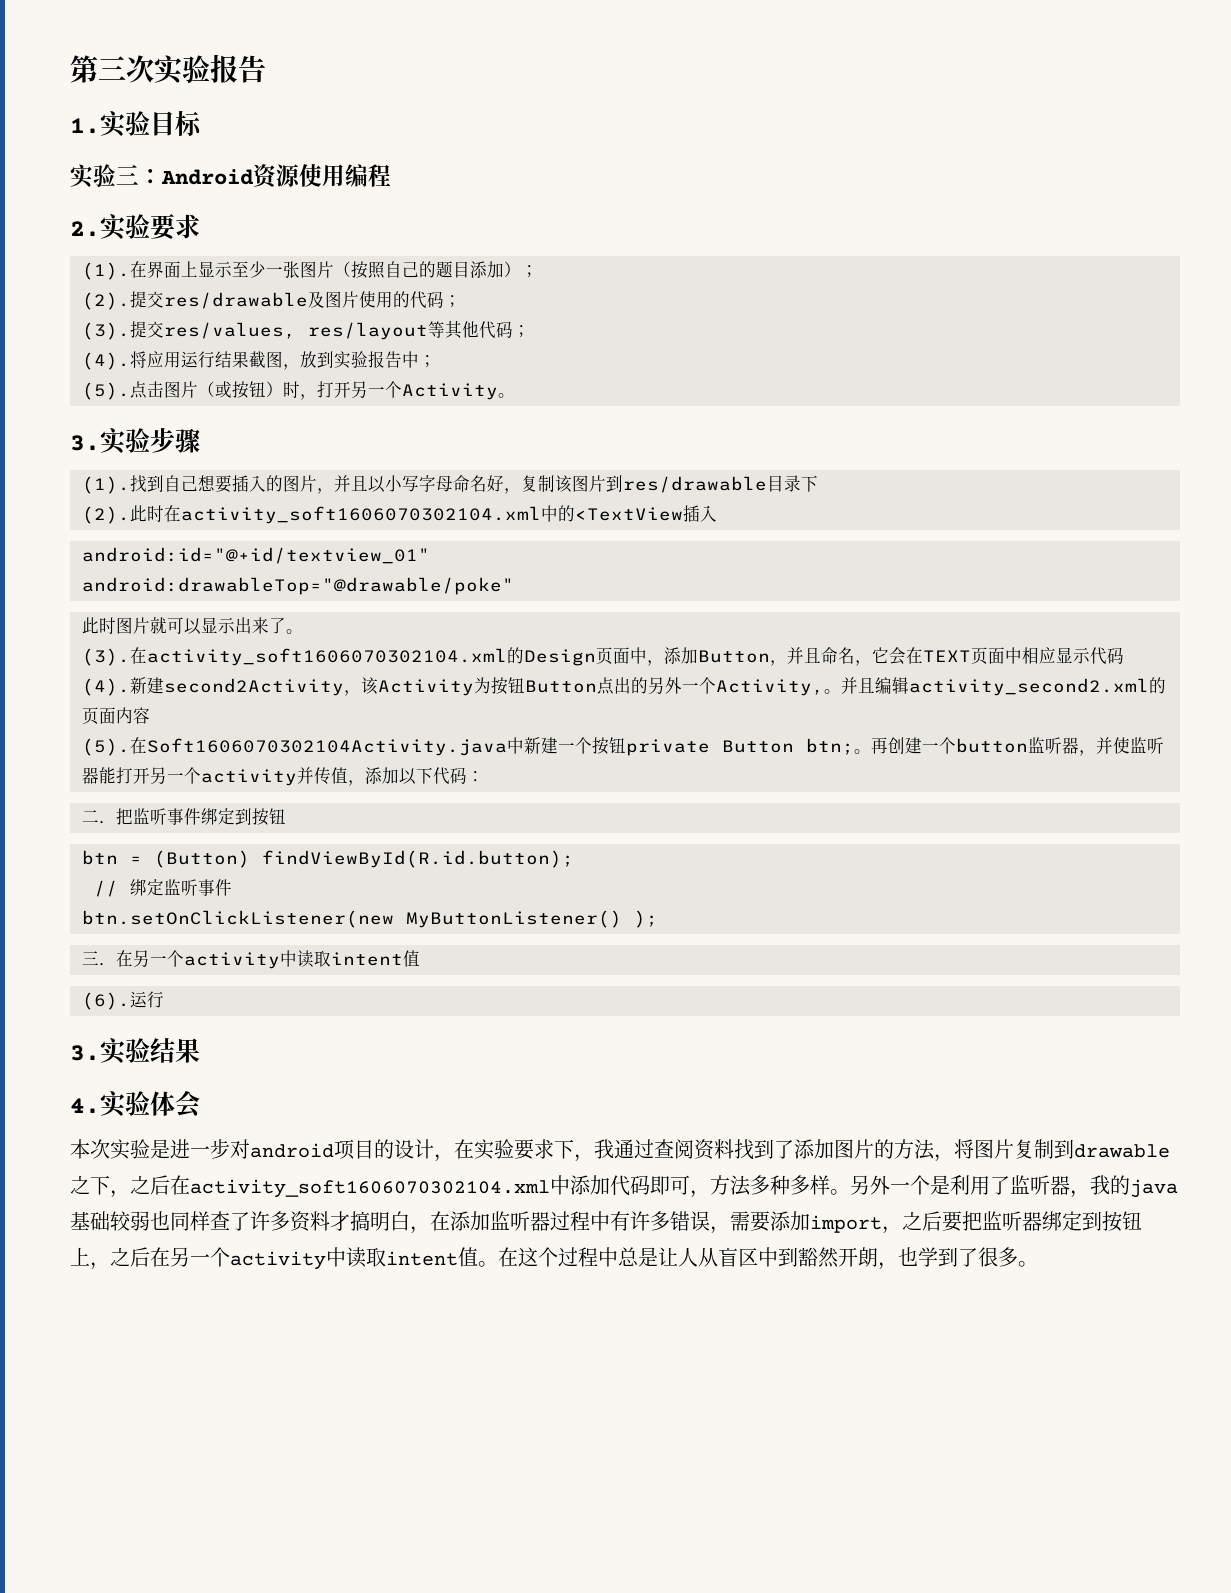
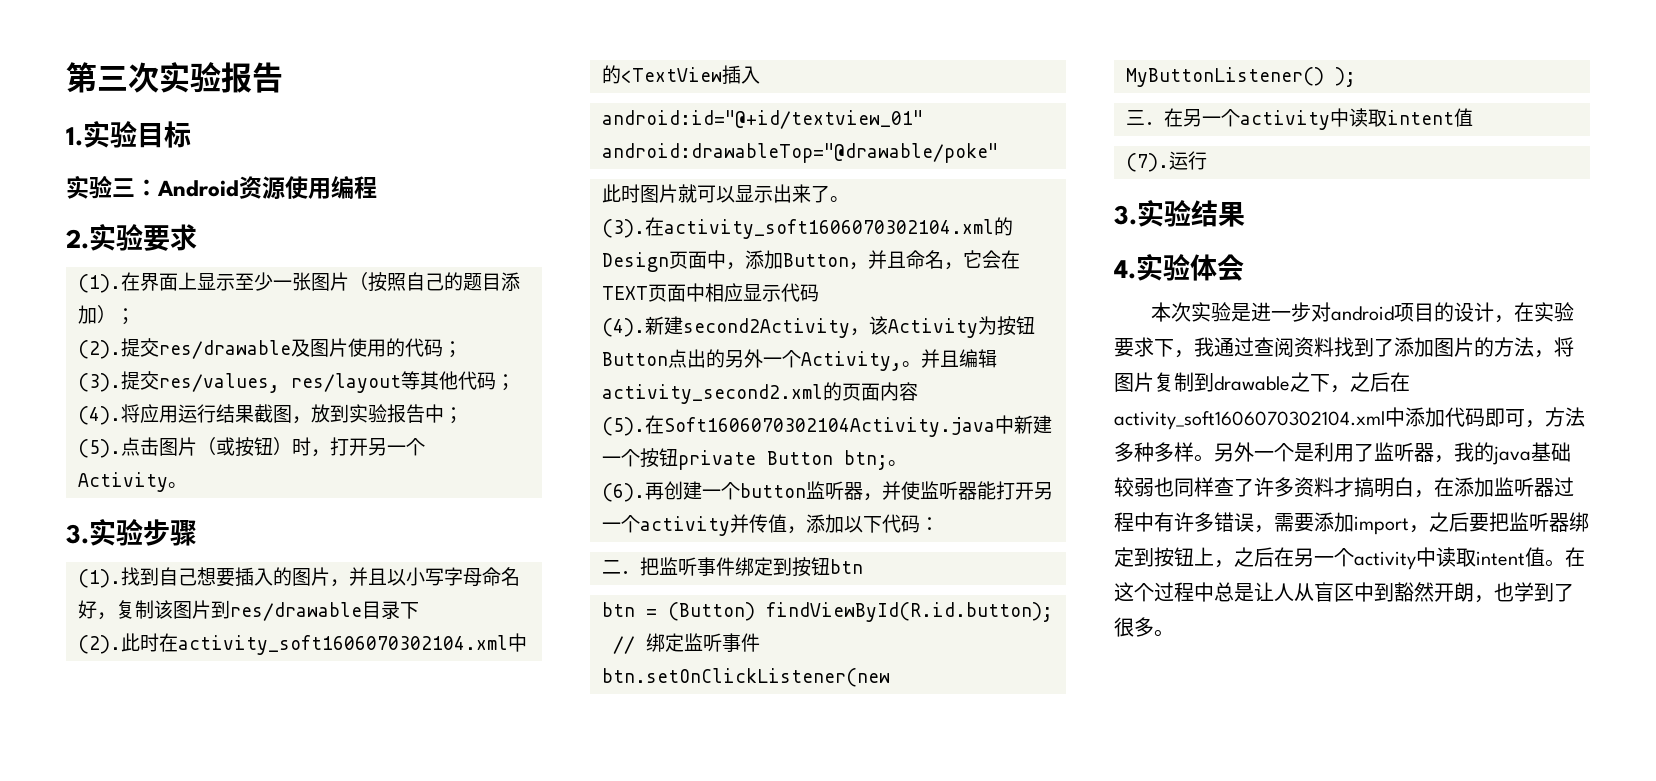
- 在Soft1606070302104Activity.java中新建一个按钮private Button btn;。再创建一个button监听器，并使监听器能打开另一个activity并传值，添加以下代码：
+ 在Soft1606070302104Activity.java中新建一个按钮private Button btn;。
+ (6).再创建一个button监听器，并使监听器能打开另一个activity并传值，添加以下代码：
- 二．把监听事件绑定到按钮
+ 二．把监听事件绑定到按钮btn
- (6).
+ (7).

